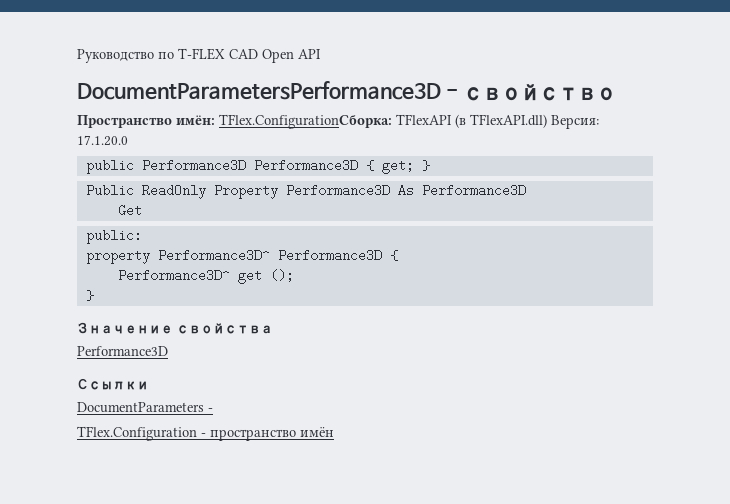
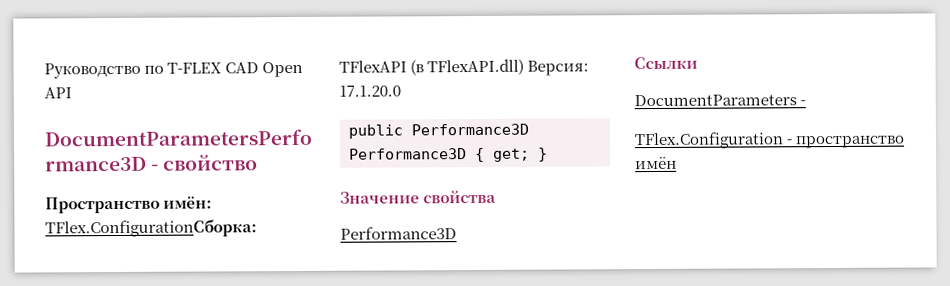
- Public ReadOnly Property Performance3D As Performance3D
- Get
- public:
- property Performance3D^ Performance3D {
- Performance3D^ get ();
- }

